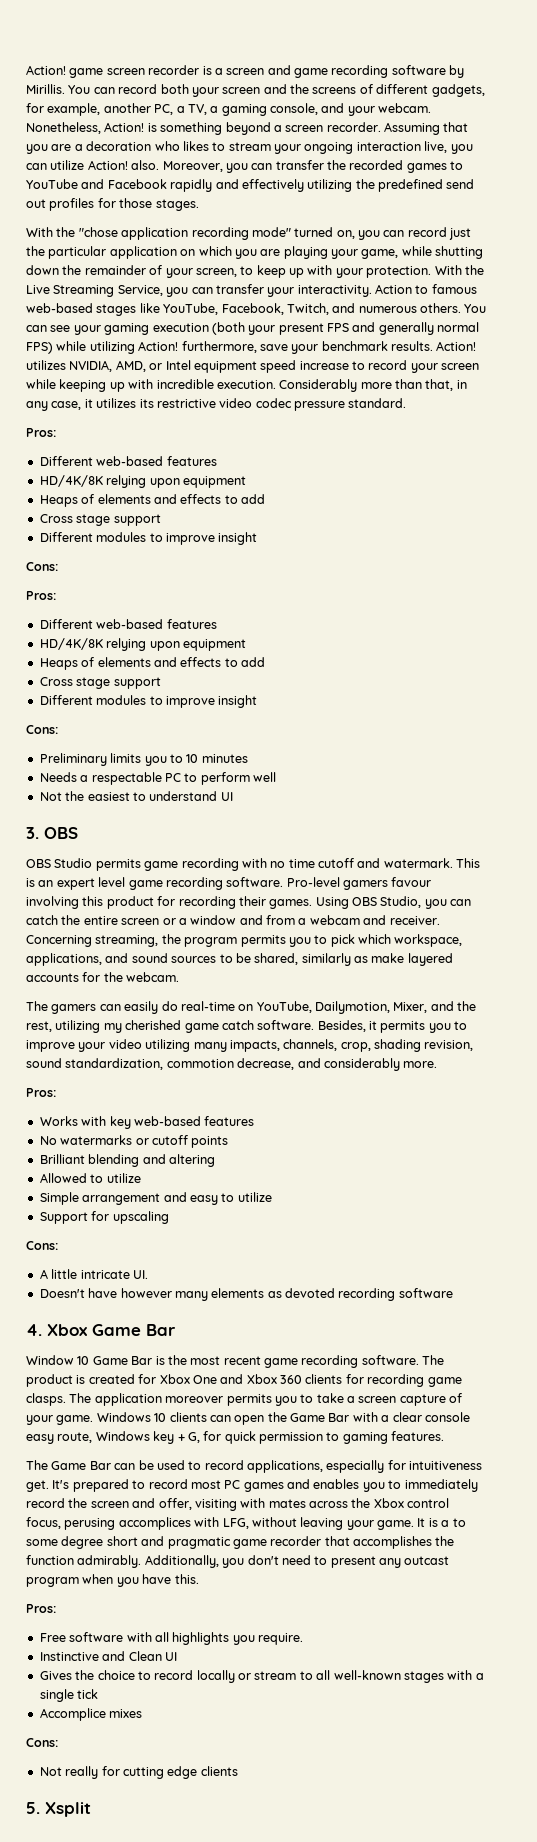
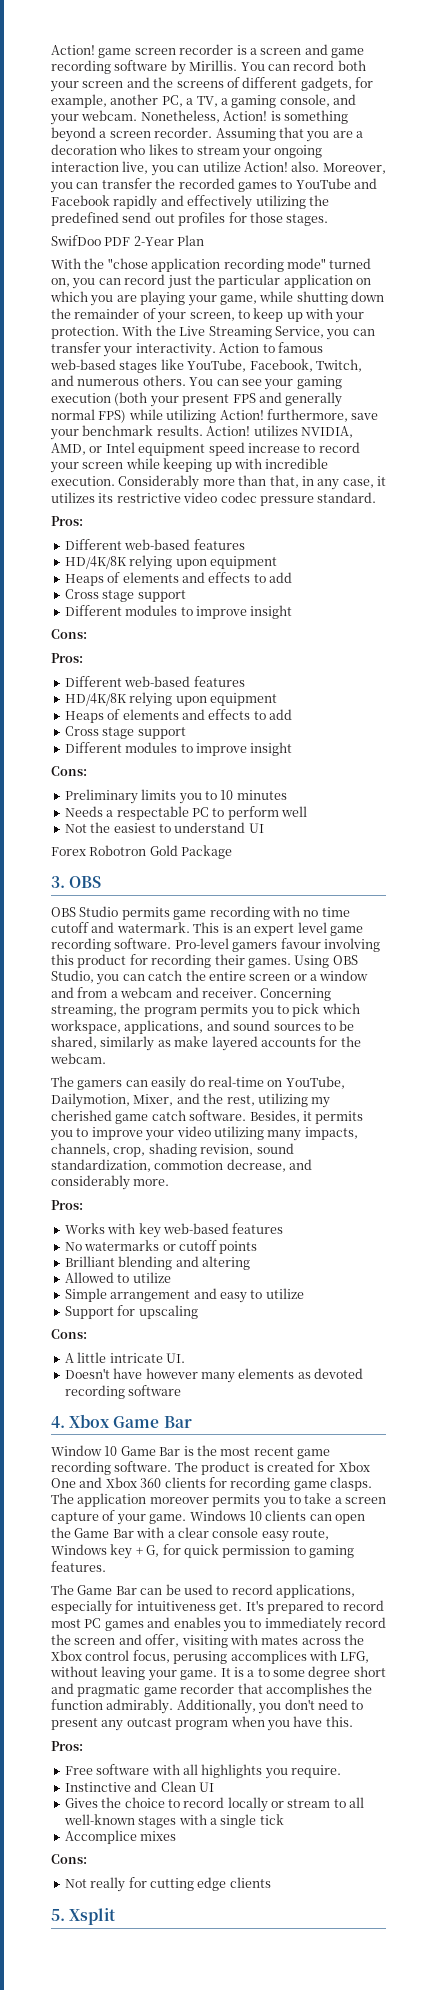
+ SwifDoo PDF 2-Year Plan
+ Forex Robotron Gold Package

